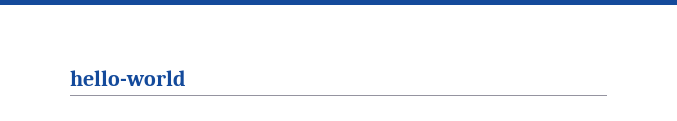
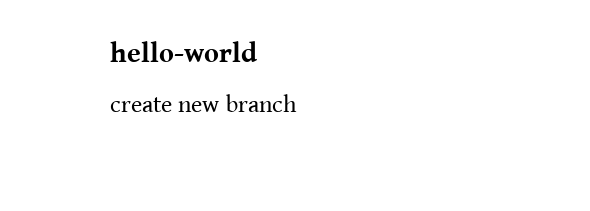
+ create new branch

